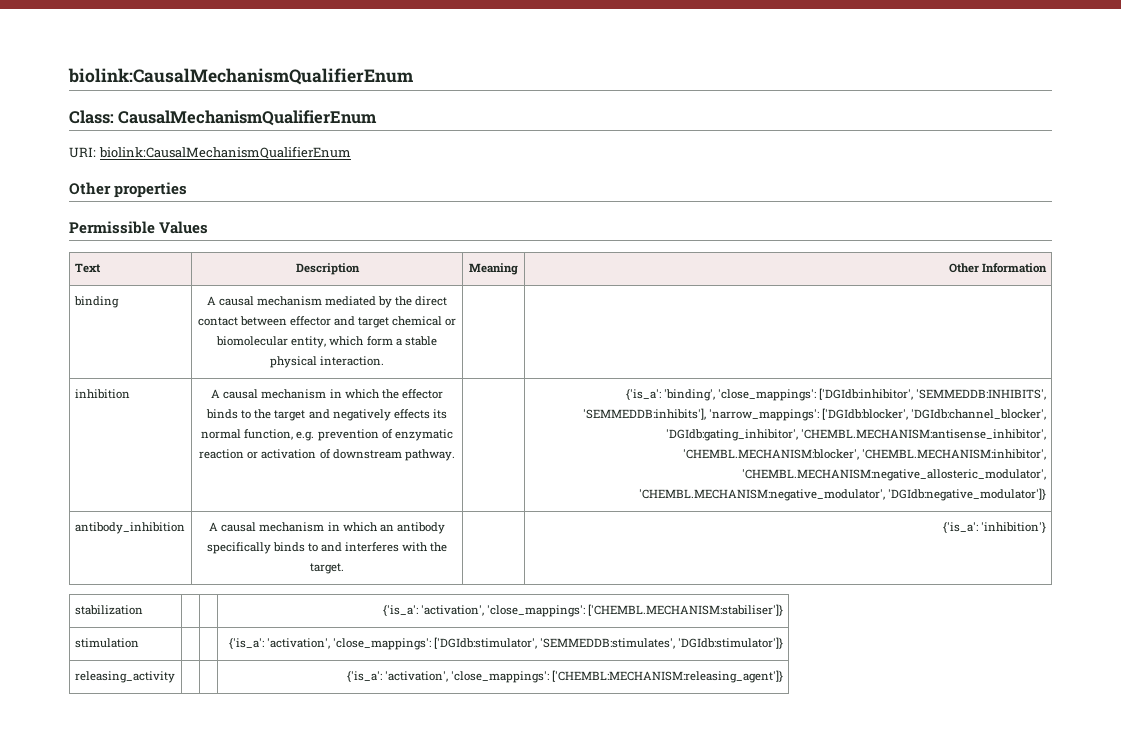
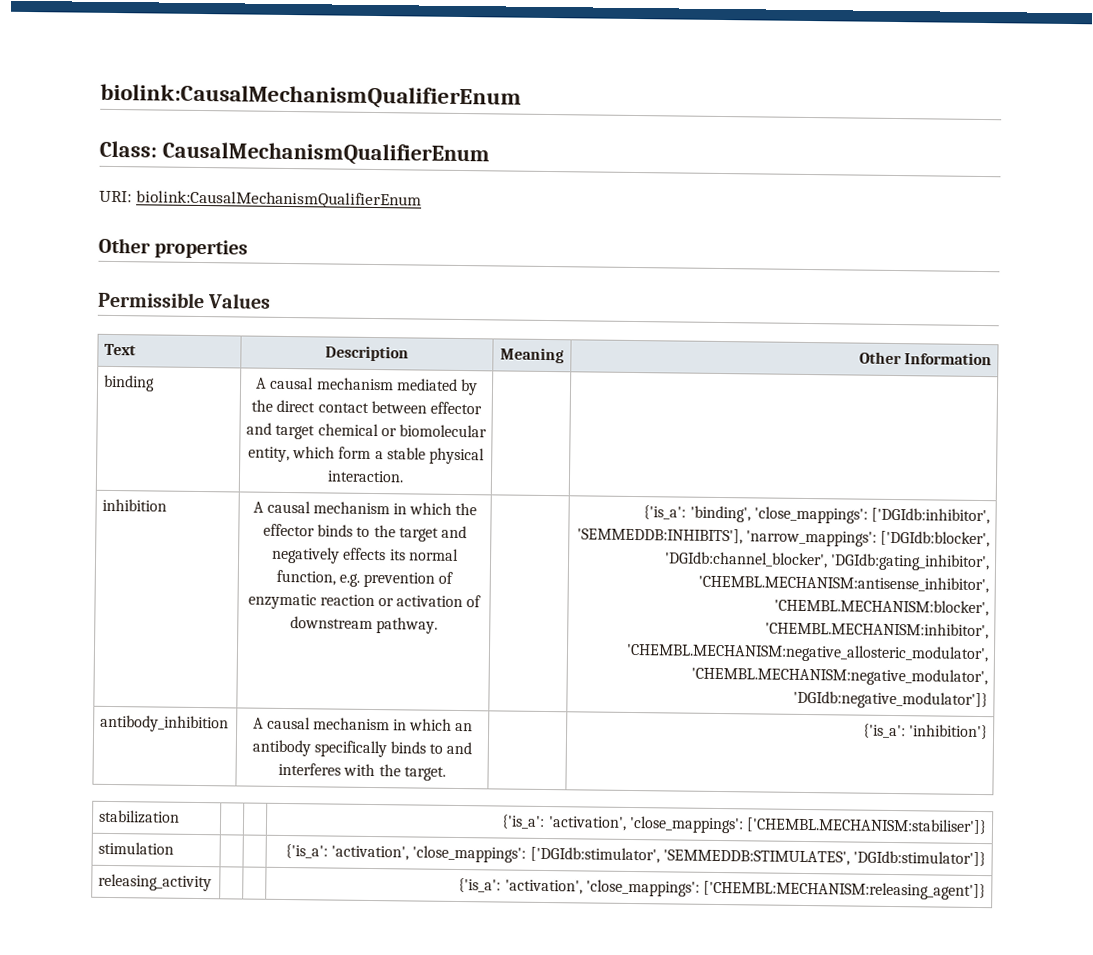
- {'is_a': 'binding', 'close_mappings': ['DGIdb:inhibitor', 'SEMMEDDB:INHIBITS', 'SEMMEDDB:inhibits'], 'narrow_mappings': ['DGIdb:blocker', 'DGIdb:channel_blocker', 'DGIdb:gating_inhibitor', 'CHEMBL.MECHANISM:antisense_inhibitor', 'CHEMBL.MECHANISM:blocker', 'CHEMBL.MECHANISM:inhibitor', 'CHEMBL.MECHANISM:negative_allosteric_modulator', 'CHEMBL.MECHANISM:negative_modulator', 'DGIdb:negative_modulator']}
+ {'is_a': 'binding', 'close_mappings': ['DGIdb:inhibitor', 'SEMMEDDB:INHIBITS'], 'narrow_mappings': ['DGIdb:blocker', 'DGIdb:channel_blocker', 'DGIdb:gating_inhibitor', 'CHEMBL.MECHANISM:antisense_inhibitor', 'CHEMBL.MECHANISM:blocker', 'CHEMBL.MECHANISM:inhibitor', 'CHEMBL.MECHANISM:negative_allosteric_modulator', 'CHEMBL.MECHANISM:negative_modulator', 'DGIdb:negative_modulator']}
- stimulation | | | {'is_a': 'activation', 'close_mappings': ['DGIdb:stimulator', 'SEMMEDDB:stimulates', 'DGIdb:stimulator']}
+ stimulation | | | {'is_a': 'activation', 'close_mappings': ['DGIdb:stimulator', 'SEMMEDDB:STIMULATES', 'DGIdb:stimulator']}

